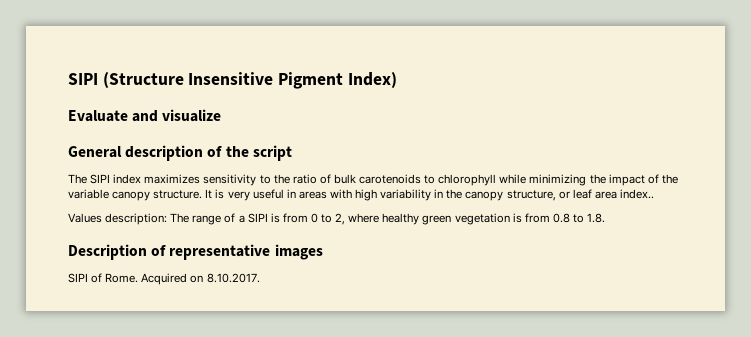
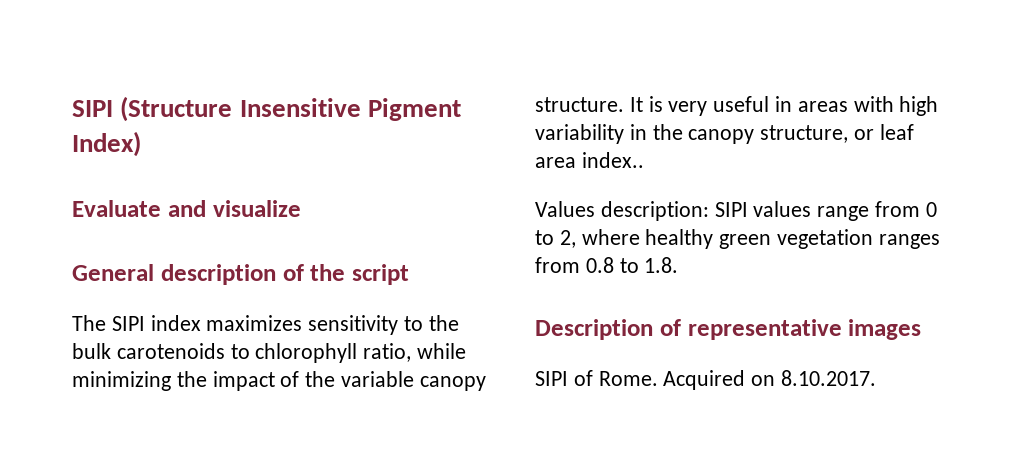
- The SIPI index maximizes sensitivity to the ratio of bulk carotenoids to chlorophyll while minimizing the impact of the variable canopy structure.
+ The SIPI index maximizes sensitivity to the bulk carotenoids to chlorophyll ratio, while minimizing the impact of the variable canopy structure.
- Values description: The range of a SIPI is from 0 to 2, where healthy green vegetation is from 0.8 to 1.8.
+ Values description: SIPI values range from 0 to 2, where healthy green vegetation ranges from 0.8 to 1.8.

